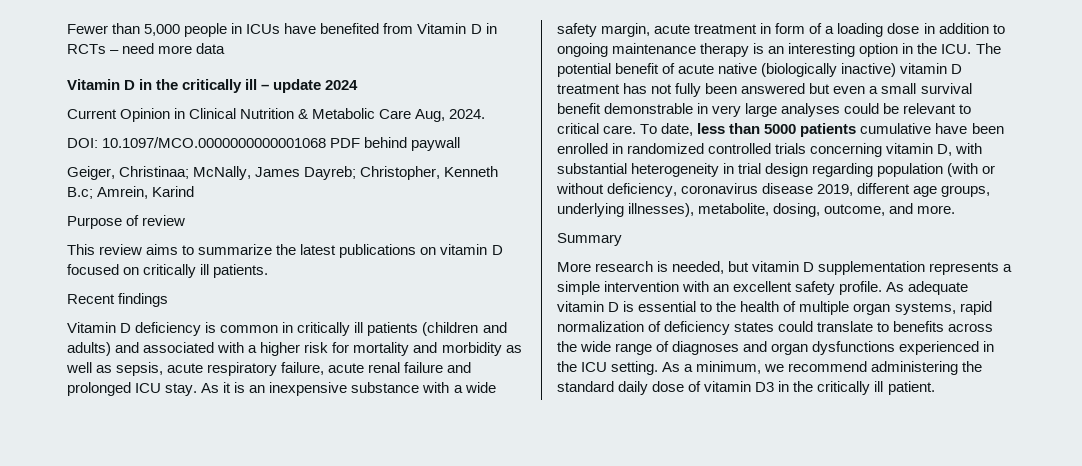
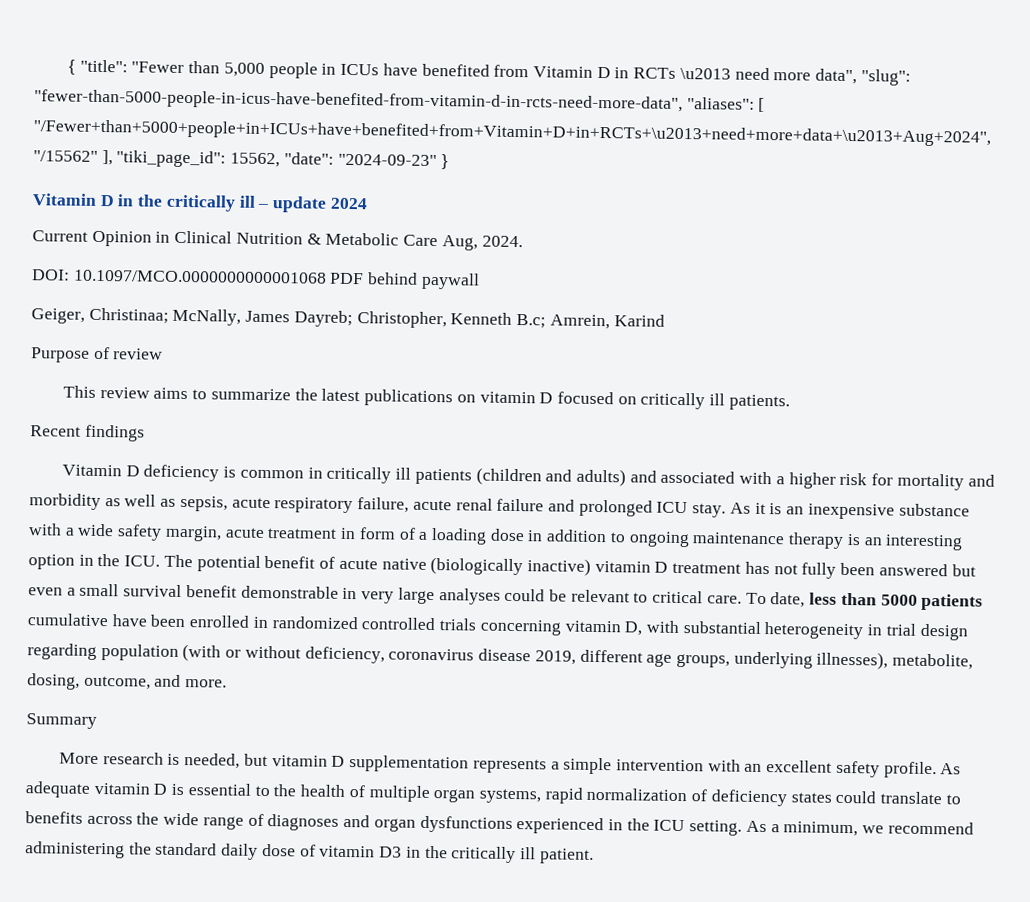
- Fewer than 5,000 people in ICUs have benefited from Vitamin D in RCTs – need more data
+ { "title": "Fewer than 5,000 people in ICUs have benefited from Vitamin D in RCTs \u2013 need more data", "slug": "fewer-than-5000-people-in-icus-have-benefited-from-vitamin-d-in-rcts-need-more-data", "aliases": [ "/Fewer+than+5000+people+in+ICUs+have+benefited+from+Vitamin+D+in+RCTs+\u2013+need+more+data+\u2013+Aug+2024", "/15562" ], "tiki_page_id": 15562, "date": "2024-09-23" }

